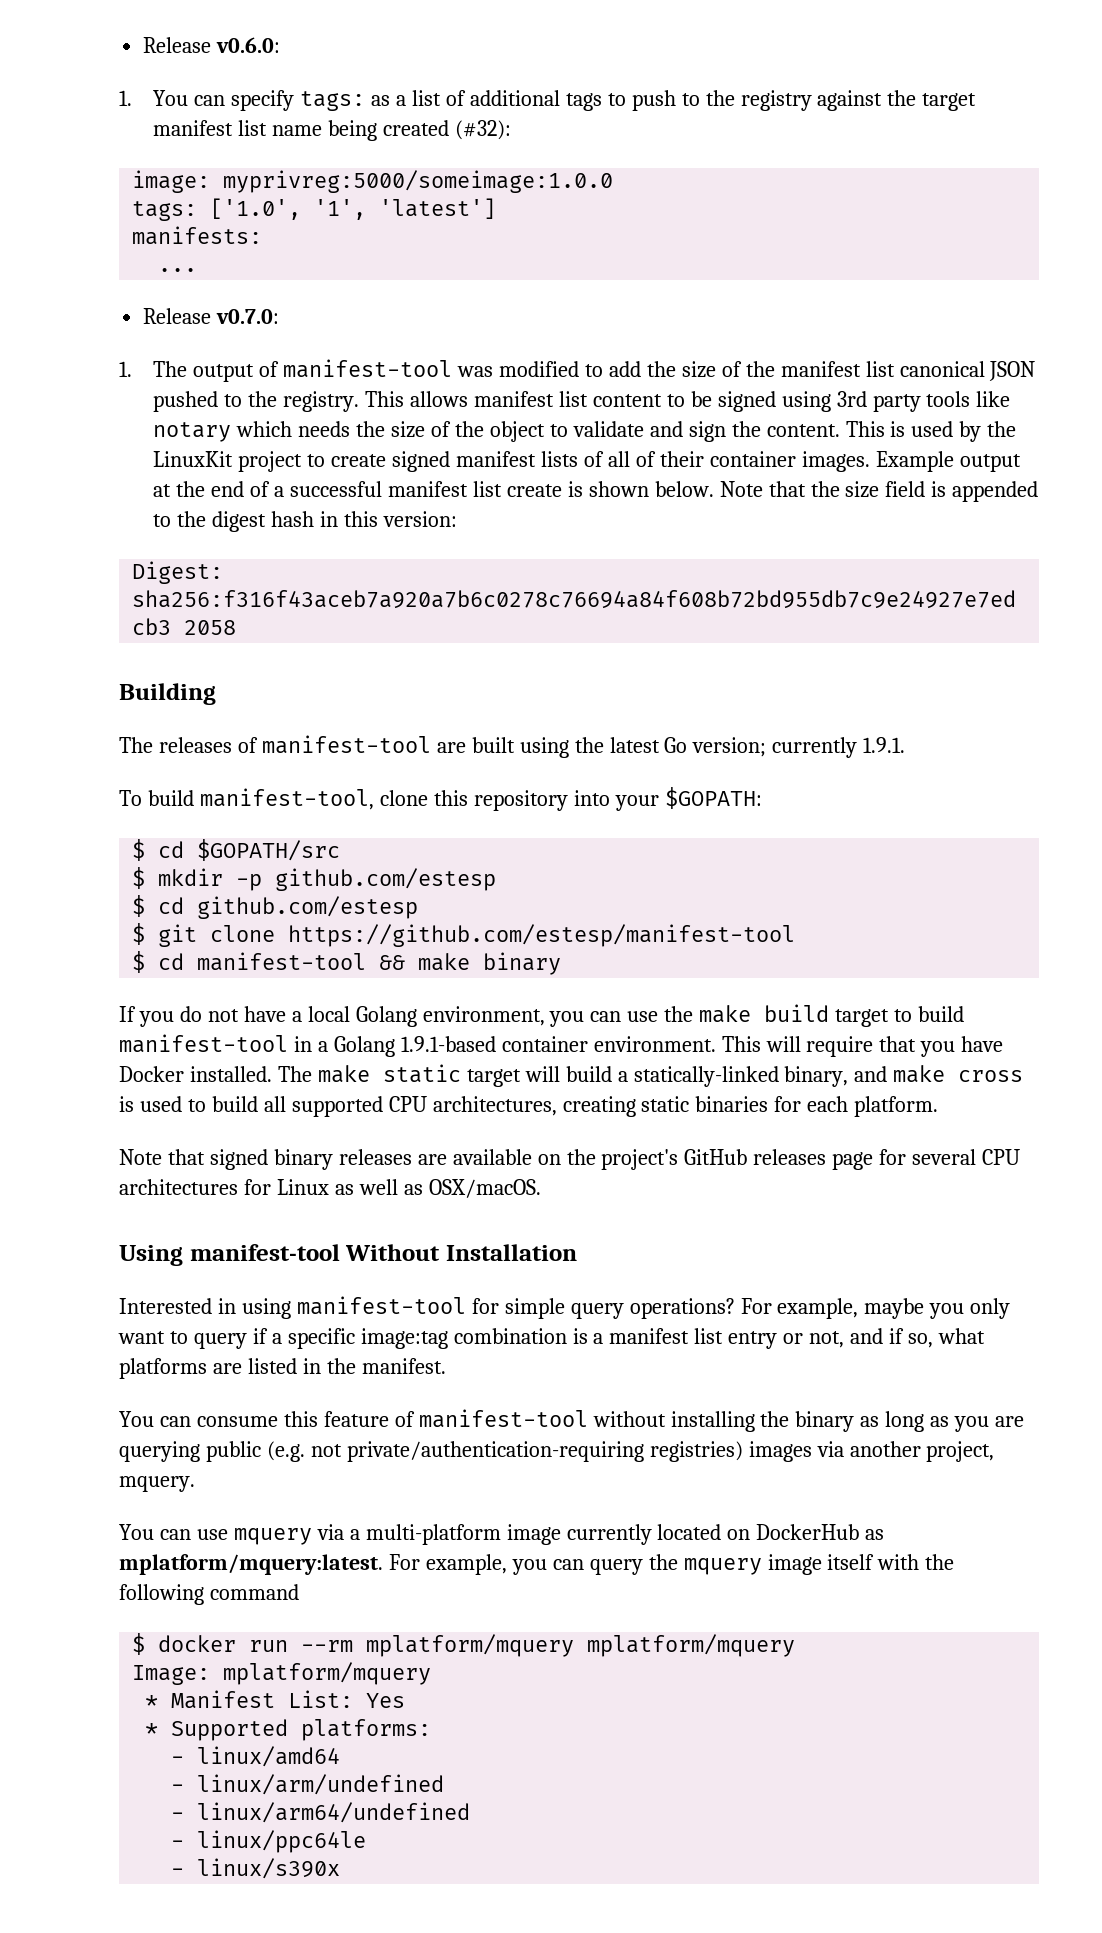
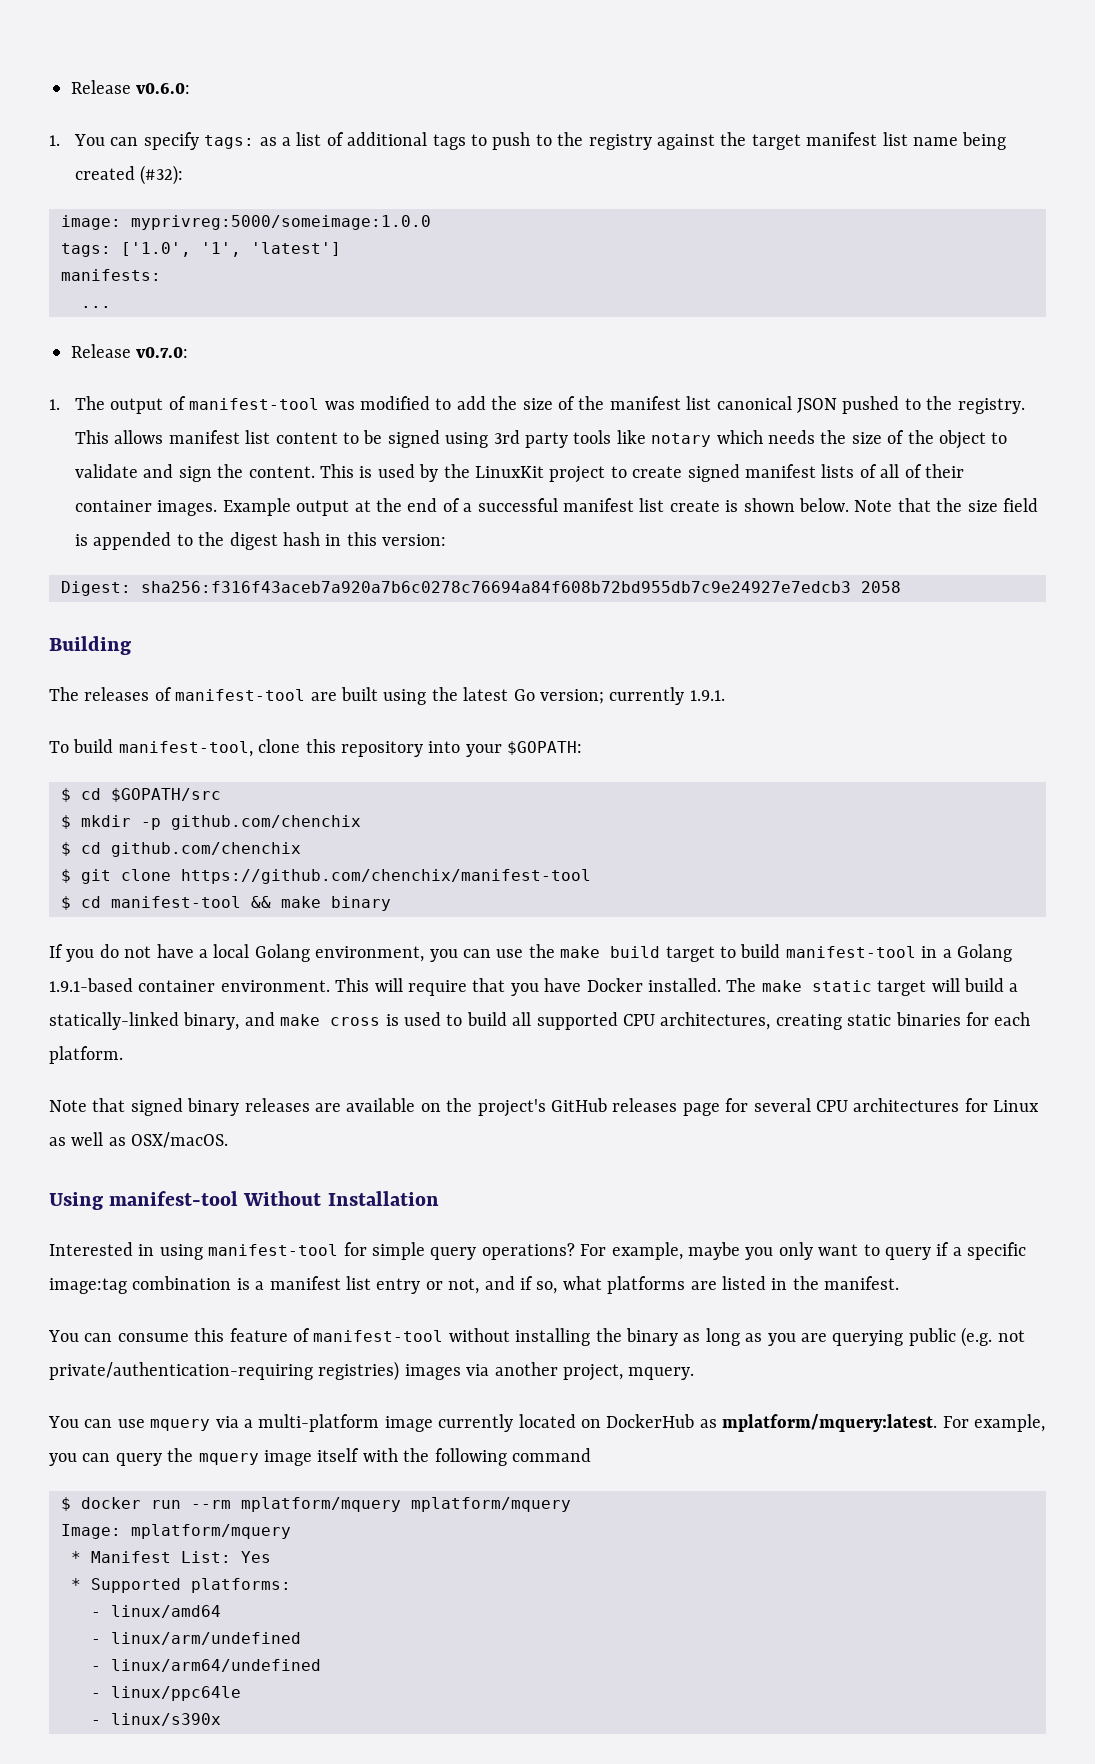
- $ mkdir -p github.com/estesp
- $ cd github.com/estesp
+ $ mkdir -p github.com/chenchix
+ $ cd github.com/chenchix
- $ git clone https://github.com/estesp/manifest-tool
+ $ git clone https://github.com/chenchix/manifest-tool

